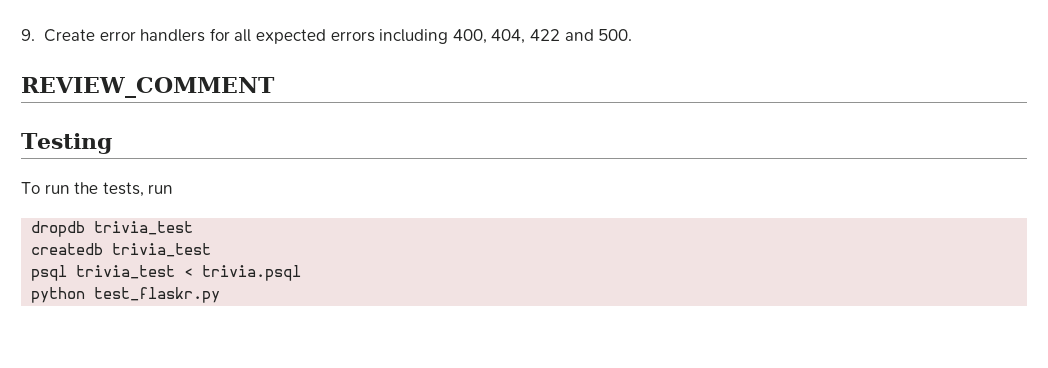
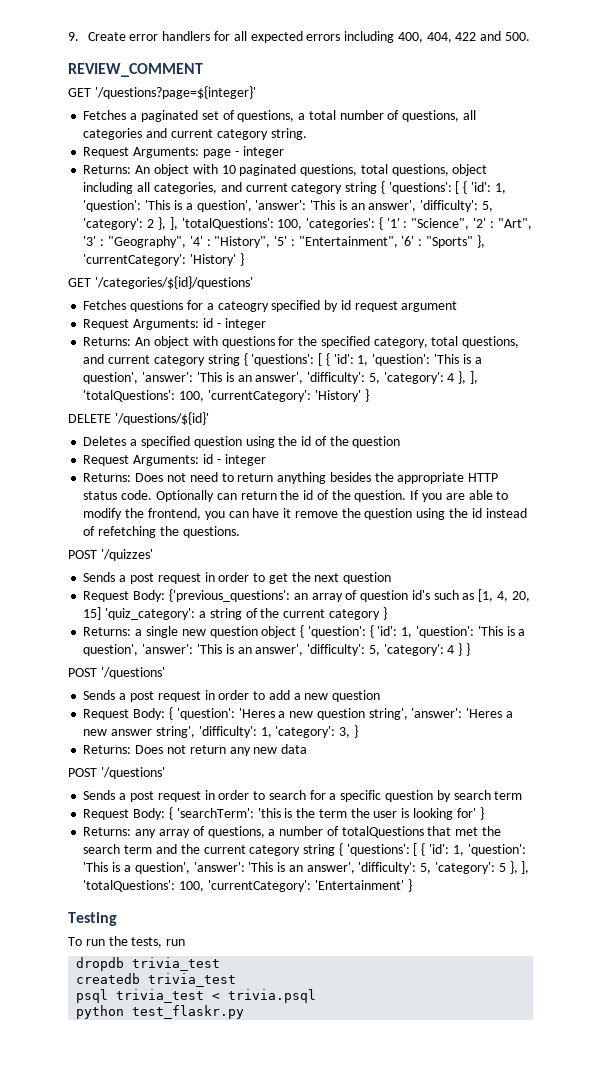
+ GET '/questions?page=${integer}'
+ Fetches a paginated set of questions, a total number of questions, all categories and current category string.
+ Request Arguments: page - integer
+ Returns: An object with 10 paginated questions, total questions, object including all categories, and current category string { 'questions': [ { 'id': 1, 'question': 'This is a question', 'answer': 'This is an answer', 'difficulty': 5, 'category': 2 }, ], 'totalQuestions': 100, 'categories': { '1' : "Science", '2' : "Art", '3' : "Geography", '4' : "History", '5' : "Entertainment", '6' : "Sports" }, 'currentCategory': 'History' }
+ GET '/categories/${id}/questions'
+ Fetches questions for a cateogry specified by id request argument
+ Request Arguments: id - integer
+ Returns: An object with questions for the specified category, total questions, and current category string { 'questions': [ { 'id': 1, 'question': 'This is a question', 'answer': 'This is an answer', 'difficulty': 5, 'category': 4 }, ], 'totalQuestions': 100, 'currentCategory': 'History' }
+ DELETE '/questions/${id}'
+ Deletes a specified question using the id of the question
+ Request Arguments: id - integer
+ Returns: Does not need to return anything besides the appropriate HTTP status code. Optionally can return the id of the question. If you are able to modify the frontend, you can have it remove the question using the id instead of refetching the questions.
+ POST '/quizzes'
+ Sends a post request in order to get the next question
+ Request Body: {'previous_questions': an array of question id's such as [1, 4, 20, 15] 'quiz_category': a string of the current category }
+ Returns: a single new question object { 'question': { 'id': 1, 'question': 'This is a question', 'answer': 'This is an answer', 'difficulty': 5, 'category': 4 } }
+ POST '/questions'
+ Sends a post request in order to add a new question
+ Request Body: { 'question': 'Heres a new question string', 'answer': 'Heres a new answer string', 'difficulty': 1, 'category': 3, }
+ Returns: Does not return any new data
+ POST '/questions'
+ Sends a post request in order to search for a specific question by search term
+ Request Body: { 'searchTerm': 'this is the term the user is looking for' }
+ Returns: any array of questions, a number of totalQuestions that met the search term and the current category string { 'questions': [ { 'id': 1, 'question': 'This is a question', 'answer': 'This is an answer', 'difficulty': 5, 'category': 5 }, ], 'totalQuestions': 100, 'currentCategory': 'Entertainment' }

